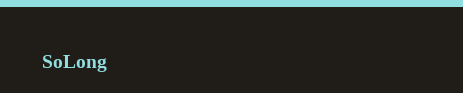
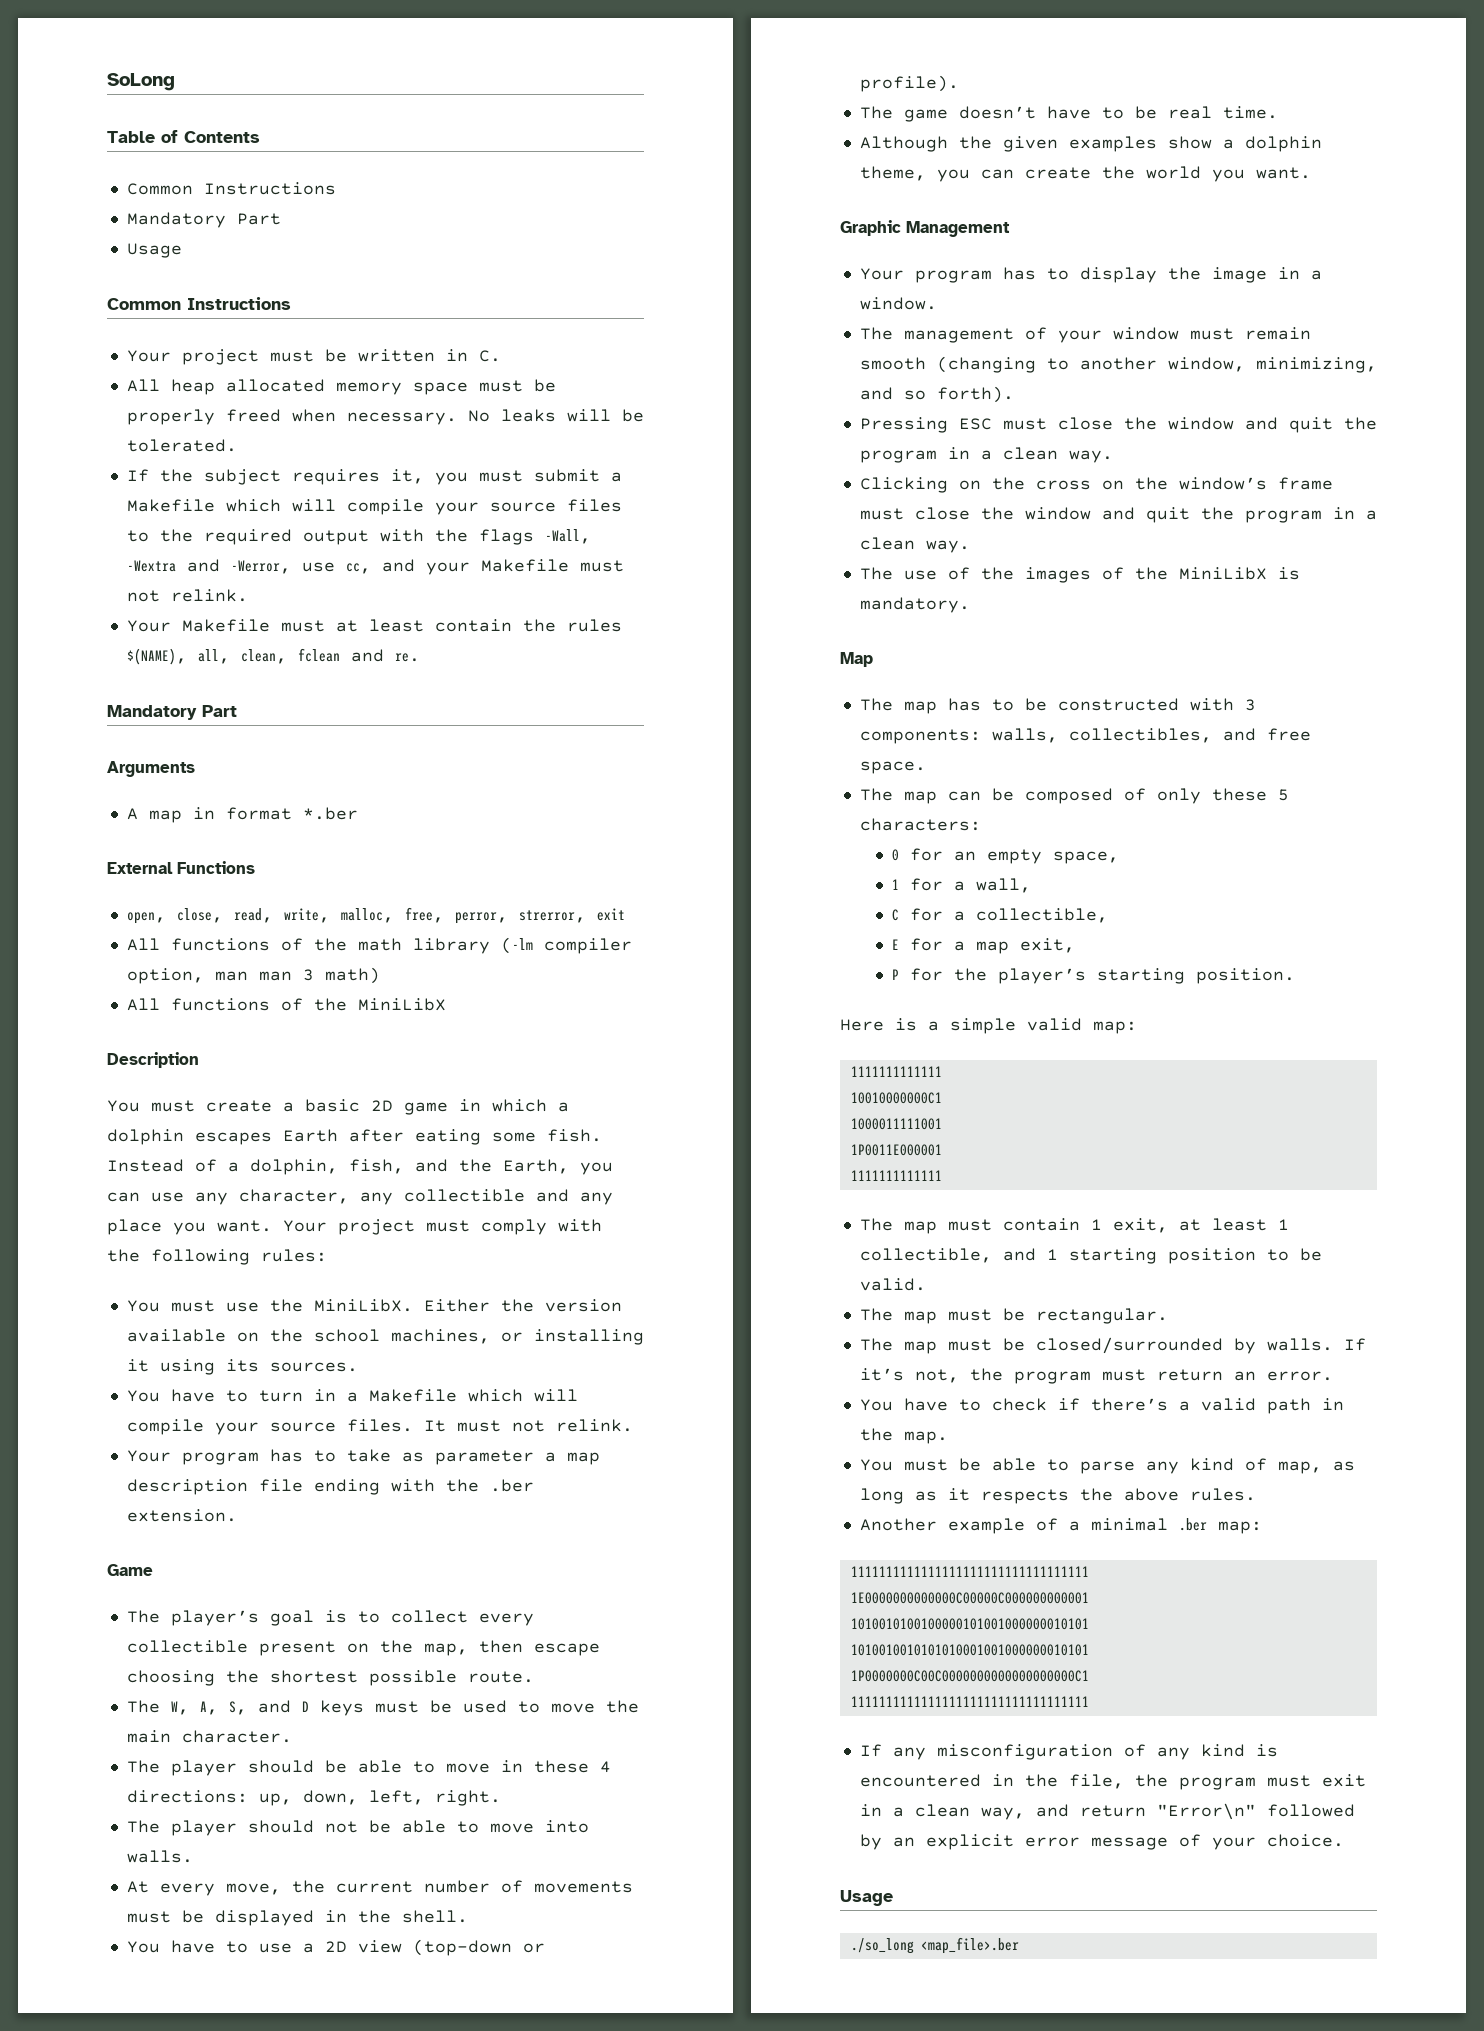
+ Table of Contents
+ Common Instructions
+ Mandatory Part
+ Usage
+ Common Instructions
+ Your project must be written in C.
+ All heap allocated memory space must be properly freed when necessary. No leaks will be tolerated.
+ If the subject requires it, you must submit a Makefile which will compile your source files to the required output with the flags -Wall, -Wextra and -Werror, use cc, and your Makefile must not relink.
+ Your Makefile must at least contain the rules $(NAME), all, clean, fclean and re.
+ Mandatory Part
+ Arguments
+ A map in format *.ber
+ External Functions
+ open, close, read, write, malloc, free, perror, strerror, exit
+ All functions of the math library (-lm compiler option, man man 3 math)
+ All functions of the MiniLibX
+ Description
+ You must create a basic 2D game in which a dolphin escapes Earth after eating some fish. Instead of a dolphin, fish, and the Earth, you can use any character, any collectible and any place you want. Your project must comply with the following rules:
+ You must use the MiniLibX. Either the version available on the school machines, or installing it using its sources.
+ You have to turn in a Makefile which will compile your source files. It must not relink.
+ Your program has to take as parameter a map description file ending with the .ber extension.
+ Game
+ The player’s goal is to collect every collectible present on the map, then escape choosing the shortest possible route.
+ The W, A, S, and D keys must be used to move the main character.
+ The player should be able to move in these 4 directions: up, down, left, right.
+ The player should not be able to move into walls.
+ At every move, the current number of movements must be displayed in the shell.
+ You have to use a 2D view (top-down or profile).
+ The game doesn’t have to be real time.
+ Although the given examples show a dolphin theme, you can create the world you want.
+ Graphic Management
+ Your program has to display the image in a window.
+ The management of your window must remain smooth (changing to another window, minimizing, and so forth).
+ Pressing ESC must close the window and quit the program in a clean way.
+ Clicking on the cross on the window’s frame must close the window and quit the program in a clean way.
+ The use of the images of the MiniLibX is mandatory.
+ Map
+ The map has to be constructed with 3 components: walls, collectibles, and free space.
+ The map can be composed of only these 5 characters:
+ 0 for an empty space,
+ 1 for a wall,
+ C for a collectible,
+ E for a map exit,
+ P for the player’s starting position.
+ Here is a simple valid map:
+ 1111111111111
+ 10010000000C1
+ 1000011111001
+ 1P0011E000001
+ 1111111111111
+ The map must contain 1 exit, at least 1 collectible, and 1 starting position to be valid.
+ The map must be rectangular.
+ The map must be closed/surrounded by walls. If it’s not, the program must return an error.
+ You have to check if there’s a valid path in the map.
+ You must be able to parse any kind of map, as long as it respects the above rules.
+ Another example of a minimal .ber map:
+ 1111111111111111111111111111111111
+ 1E0000000000000C00000C000000000001
+ 1010010100100000101001000000010101
+ 1010010010101010001001000000010101
+ 1P0000000C00C0000000000000000000C1
+ 1111111111111111111111111111111111
+ If any misconfiguration of any kind is encountered in the file, the program must exit in a clean way, and return "Error\n" followed by an explicit error message of your choice.
+ Usage
+ ./so_long <map_file>.ber

